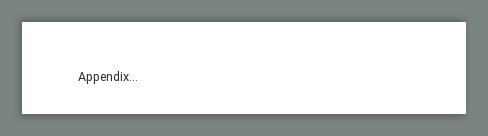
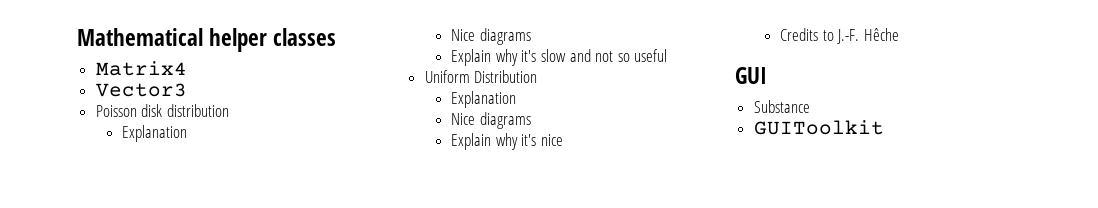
- Appendix...
+ Mathematical helper classes
+ Matrix4
+ Vector3
+ Poisson disk distribution
+ Explanation
+ Nice diagrams
+ Explain why it's slow and not so useful
+ Uniform Distribution
+ Explanation
+ Nice diagrams
+ Explain why it's nice
+ Credits to J.-F. Hêche
+ GUI
+ Substance
+ GUIToolkit

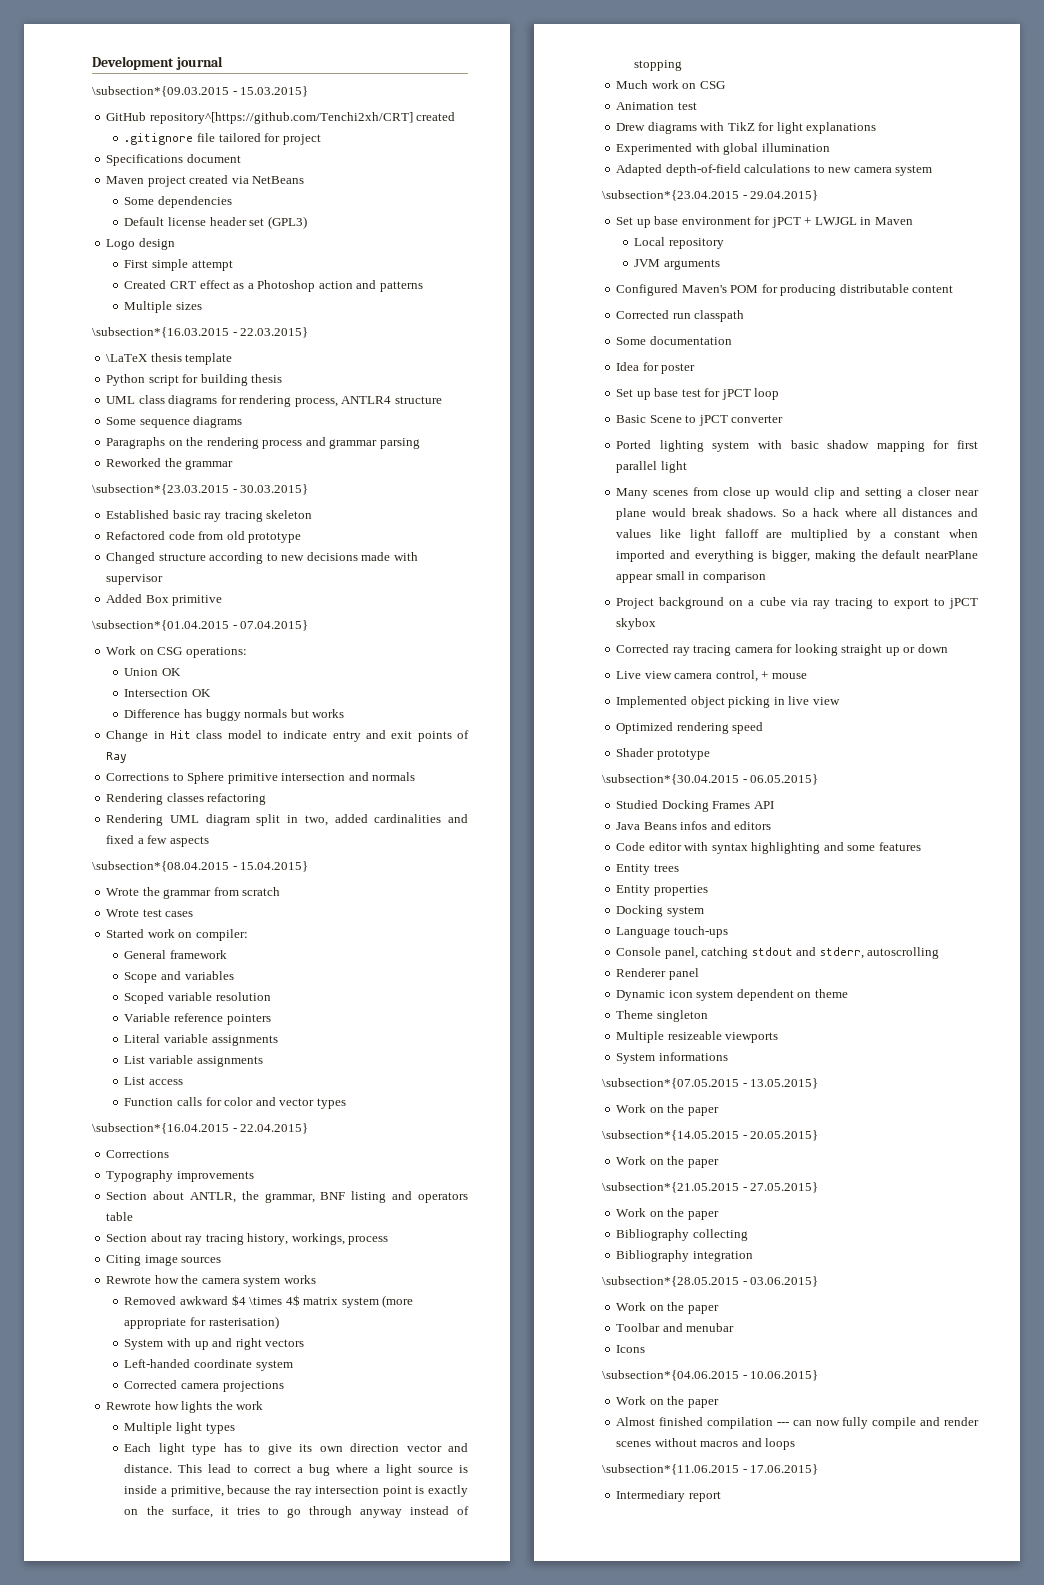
- Mathematical helper classes
- Matrix4
- Vector3
- Poisson disk distribution
- Explanation
- Nice diagrams
- Explain why it's slow and not so useful
- Uniform Distribution
- Explanation
- Nice diagrams
- Explain why it's nice
- Credits to J.-F. Hêche
- GUI
- Substance
- GUIToolkit
+ Development journal
+ \subsection*{09.03.2015 - 15.03.2015}
+ GitHub repository^[https://github.com/Tenchi2xh/CRT] created
+ .gitignore file tailored for project
+ Specifications document
+ Maven project created via NetBeans
+ Some dependencies
+ Default license header set (GPL3)
+ Logo design
+ First simple attempt
+ Created CRT effect as a Photoshop action and patterns
+ Multiple sizes
+ \subsection*{16.03.2015 - 22.03.2015}
+ \LaTeX thesis template
+ Python script for building thesis
+ UML class diagrams for rendering process, ANTLR4 structure
+ Some sequence diagrams
+ Paragraphs on the rendering process and grammar parsing
+ Reworked the grammar
+ \subsection*{23.03.2015 - 30.03.2015}
+ Established basic ray tracing skeleton
+ Refactored code from old prototype
+ Changed structure according to new decisions made with supervisor
+ Added Box primitive
+ \subsection*{01.04.2015 - 07.04.2015}
+ Work on CSG operations:
+ Union OK
+ Intersection OK
+ Difference has buggy normals but works
+ Change in Hit class model to indicate entry and exit points of Ray
+ Corrections to Sphere primitive intersection and normals
+ Rendering classes refactoring
+ Rendering UML diagram split in two, added cardinalities and fixed a few aspects
+ \subsection*{08.04.2015 - 15.04.2015}
+ Wrote the grammar from scratch
+ Wrote test cases
+ Started work on compiler:
+ General framework
+ Scope and variables
+ Scoped variable resolution
+ Variable reference pointers
+ Literal variable assignments
+ List variable assignments
+ List access
+ Function calls for color and vector types
+ \subsection*{16.04.2015 - 22.04.2015}
+ Corrections
+ Typography improvements
+ Section about ANTLR, the grammar, BNF listing and operators table
+ Section about ray tracing history, workings, process
+ Citing image sources
+ Rewrote how the camera system works
+ Removed awkward $4 \times 4$ matrix system (more appropriate for rasterisation)
+ System with up and right vectors
+ Left-handed coordinate system
+ Corrected camera projections
+ Rewrote how lights the work
+ Multiple light types
+ Each light type has to give its own direction vector and distance. This lead to correct a bug where a light source is inside a primitive, because the ray intersection point is exactly on the surface, it tries to go through anyway instead of stopping
+ Much work on CSG
+ Animation test
+ Drew diagrams with TikZ for light explanations
+ Experimented with global illumination
+ Adapted depth-of-field calculations to new camera system
+ \subsection*{23.04.2015 - 29.04.2015}
+ Set up base environment for jPCT + LWJGL in Maven
+ Local repository
+ JVM arguments
+ Configured Maven's POM for producing distributable content
+ Corrected run classpath
+ Some documentation
+ Idea for poster
+ Set up base test for jPCT loop
+ Basic Scene to jPCT converter
+ Ported lighting system with basic shadow mapping for first parallel light
+ Many scenes from close up would clip and setting a closer near plane would break shadows. So a hack where all distances and values like light falloff are multiplied by a constant when imported and everything is bigger, making the default nearPlane appear small in comparison
+ Project background on a cube via ray tracing to export to jPCT skybox
+ Corrected ray tracing camera for looking straight up or down
+ Live view camera control, + mouse
+ Implemented object picking in live view
+ Optimized rendering speed
+ Shader prototype
+ \subsection*{30.04.2015 - 06.05.2015}
+ Studied Docking Frames API
+ Java Beans infos and editors
+ Code editor with syntax highlighting and some features
+ Entity trees
+ Entity properties
+ Docking system
+ Language touch-ups
+ Console panel, catching stdout and stderr, autoscrolling
+ Renderer panel
+ Dynamic icon system dependent on theme
+ Theme singleton
+ Multiple resizeable viewports
+ System informations
+ \subsection*{07.05.2015 - 13.05.2015}
+ Work on the paper
+ \subsection*{14.05.2015 - 20.05.2015}
+ Work on the paper
+ \subsection*{21.05.2015 - 27.05.2015}
+ Work on the paper
+ Bibliography collecting
+ Bibliography integration
+ \subsection*{28.05.2015 - 03.06.2015}
+ Work on the paper
+ Toolbar and menubar
+ Icons
+ \subsection*{04.06.2015 - 10.06.2015}
+ Work on the paper
+ Almost finished compilation --- can now fully compile and render scenes without macros and loops
+ \subsection*{11.06.2015 - 17.06.2015}
+ Intermediary report

